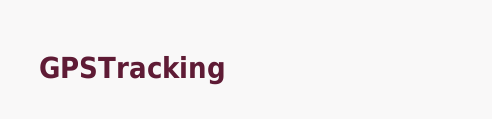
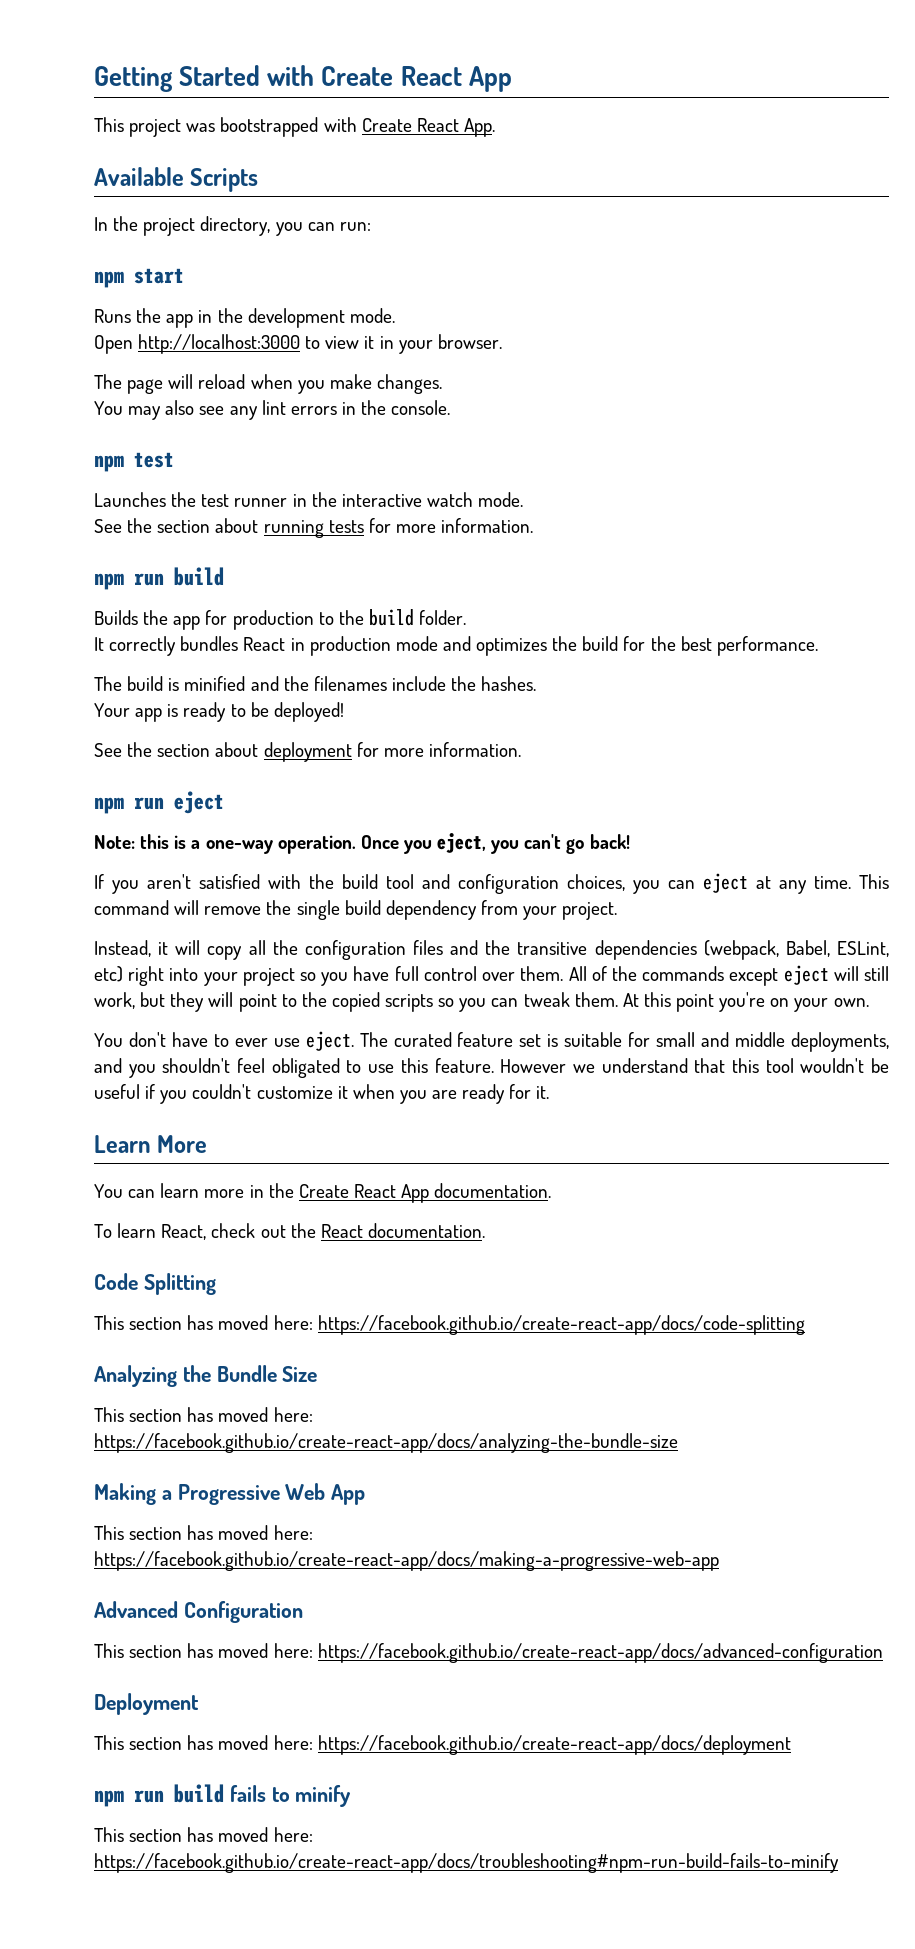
- GPSTracking
+ Getting Started with Create React App
+ This project was bootstrapped with Create React App.
+ Available Scripts
+ In the project directory, you can run:
+ npm start
+ Runs the app in the development mode.
+ Open http://localhost:3000 to view it in your browser.
+ The page will reload when you make changes.
+ You may also see any lint errors in the console.
+ npm test
+ Launches the test runner in the interactive watch mode.
+ See the section about running tests for more information.
+ npm run build
+ Builds the app for production to the build folder.
+ It correctly bundles React in production mode and optimizes the build for the best performance.
+ The build is minified and the filenames include the hashes.
+ Your app is ready to be deployed!
+ See the section about deployment for more information.
+ npm run eject
+ Note: this is a one-way operation. Once you eject, you can't go back!
+ If you aren't satisfied with the build tool and configuration choices, you can eject at any time. This command will remove the single build dependency from your project.
+ Instead, it will copy all the configuration files and the transitive dependencies (webpack, Babel, ESLint, etc) right into your project so you have full control over them. All of the commands except eject will still work, but they will point to the copied scripts so you can tweak them. At this point you're on your own.
+ You don't have to ever use eject. The curated feature set is suitable for small and middle deployments, and you shouldn't feel obligated to use this feature. However we understand that this tool wouldn't be useful if you couldn't customize it when you are ready for it.
+ Learn More
+ You can learn more in the Create React App documentation.
+ To learn React, check out the React documentation.
+ Code Splitting
+ This section has moved here: https://facebook.github.io/create-react-app/docs/code-splitting
+ Analyzing the Bundle Size
+ This section has moved here: https://facebook.github.io/create-react-app/docs/analyzing-the-bundle-size
+ Making a Progressive Web App
+ This section has moved here: https://facebook.github.io/create-react-app/docs/making-a-progressive-web-app
+ Advanced Configuration
+ This section has moved here: https://facebook.github.io/create-react-app/docs/advanced-configuration
+ Deployment
+ This section has moved here: https://facebook.github.io/create-react-app/docs/deployment
+ npm run build fails to minify
+ This section has moved here: https://facebook.github.io/create-react-app/docs/troubleshooting#npm-run-build-fails-to-minify

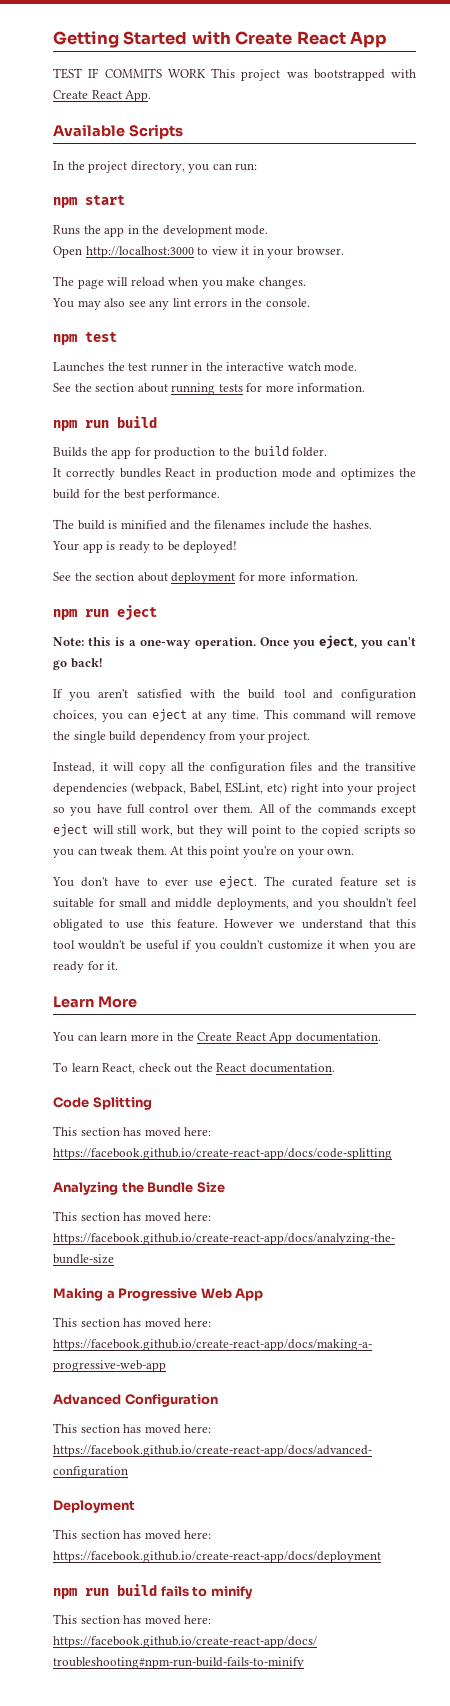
- This project was bootstrapped with Create React App.
+ TEST IF COMMITS WORK This project was bootstrapped with Create React App.

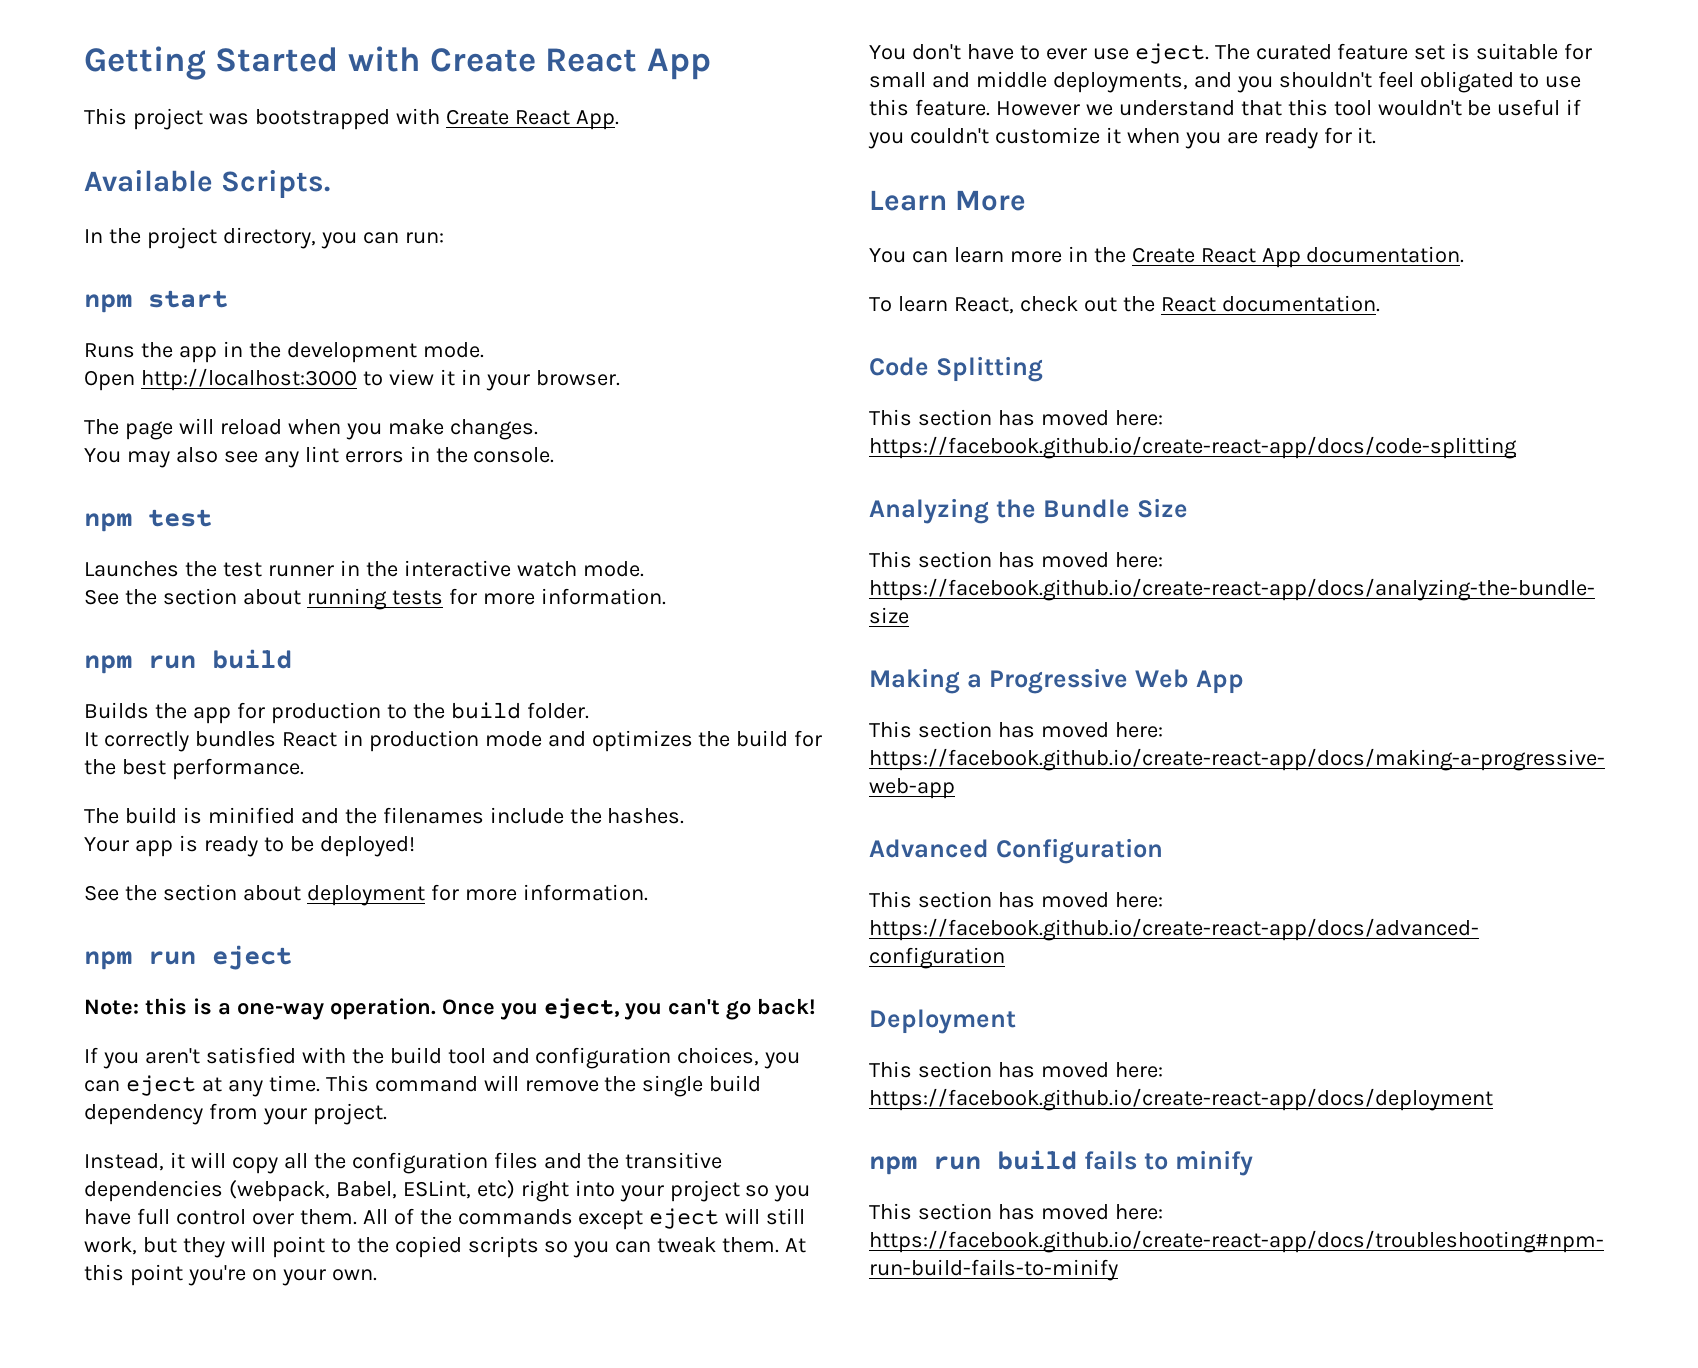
- TEST IF COMMITS WORK This project was bootstrapped with Create React App.
+ This project was bootstrapped with Create React App.
- Available Scripts
+ Available Scripts.

